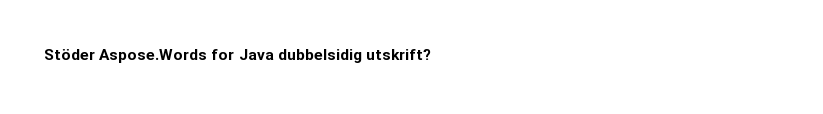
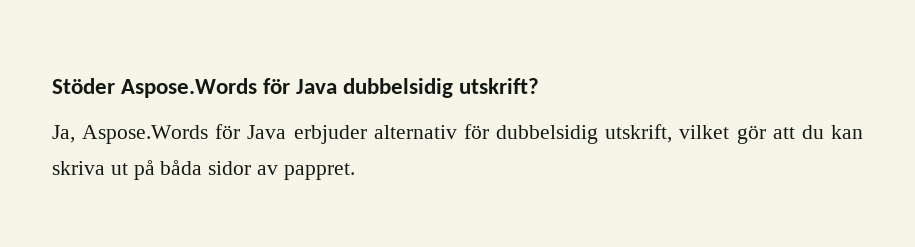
- Stöder Aspose.Words for Java dubbelsidig utskrift?
+ Stöder Aspose.Words för Java dubbelsidig utskrift?
+ Ja, Aspose.Words för Java erbjuder alternativ för dubbelsidig utskrift, vilket gör att du kan skriva ut på båda sidor av pappret.

